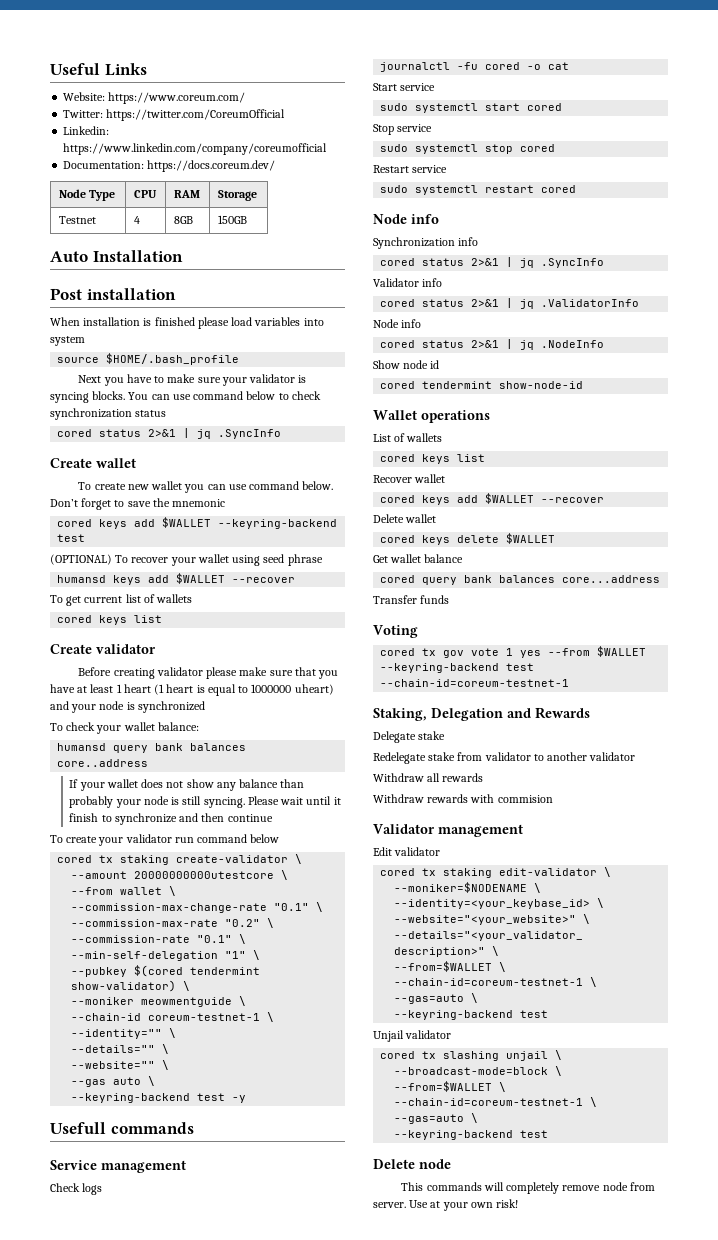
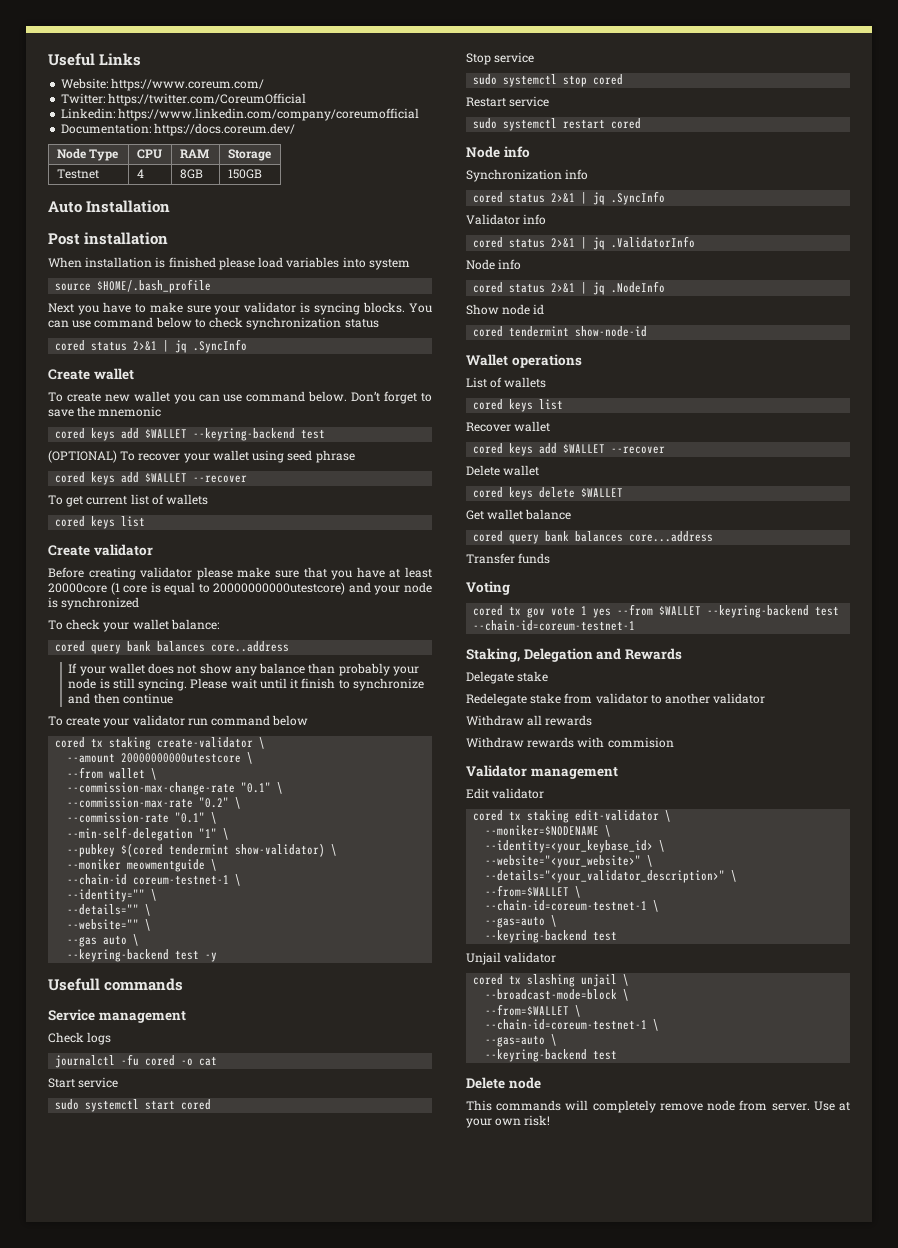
  (OPTIONAL) To recover your wallet using seed phrase
- humansd keys add $WALLET --recover
+ cored keys add $WALLET --recover
- Before creating validator please make sure that you have at least 1 heart (1 heart is equal to 1000000 uheart) and your node is synchronized
+ Before creating validator please make sure that you have at least 20000core (1 core is equal to 20000000000utestcore) and your node is synchronized
- humansd query bank balances core..address
+ cored query bank balances core..address

